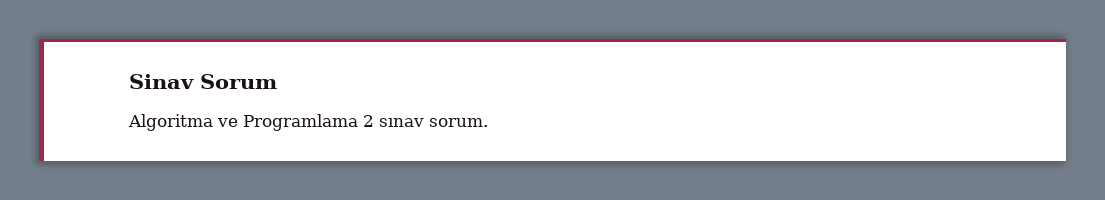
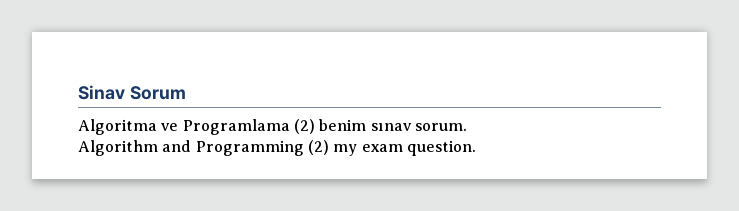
- Algoritma ve Programlama 2 sınav sorum.
+ Algoritma ve Programlama (2) benim sınav sorum.
+ Algorithm and Programming (2) my exam question.

